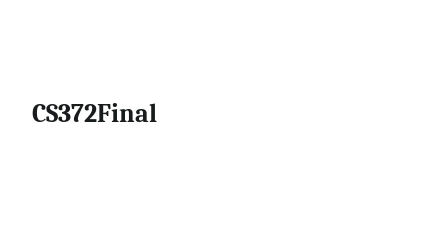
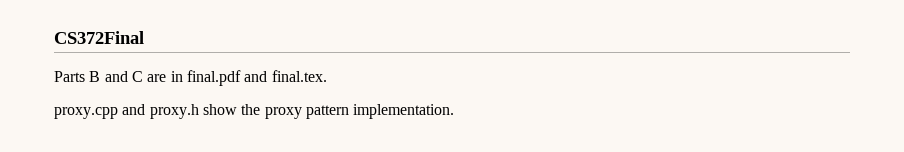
+ Parts B and C are in final.pdf and final.tex.
+ proxy.cpp and proxy.h show the proxy pattern implementation.

